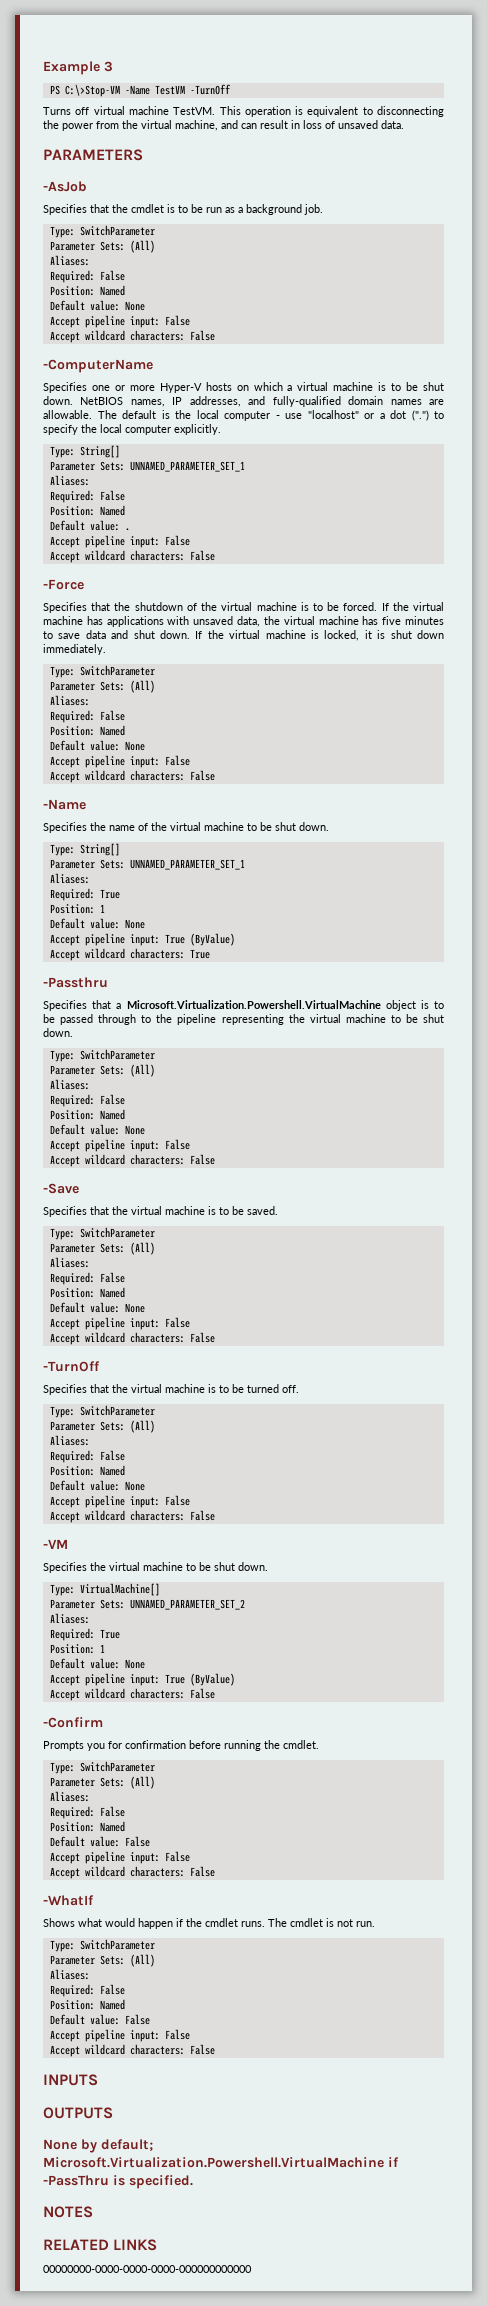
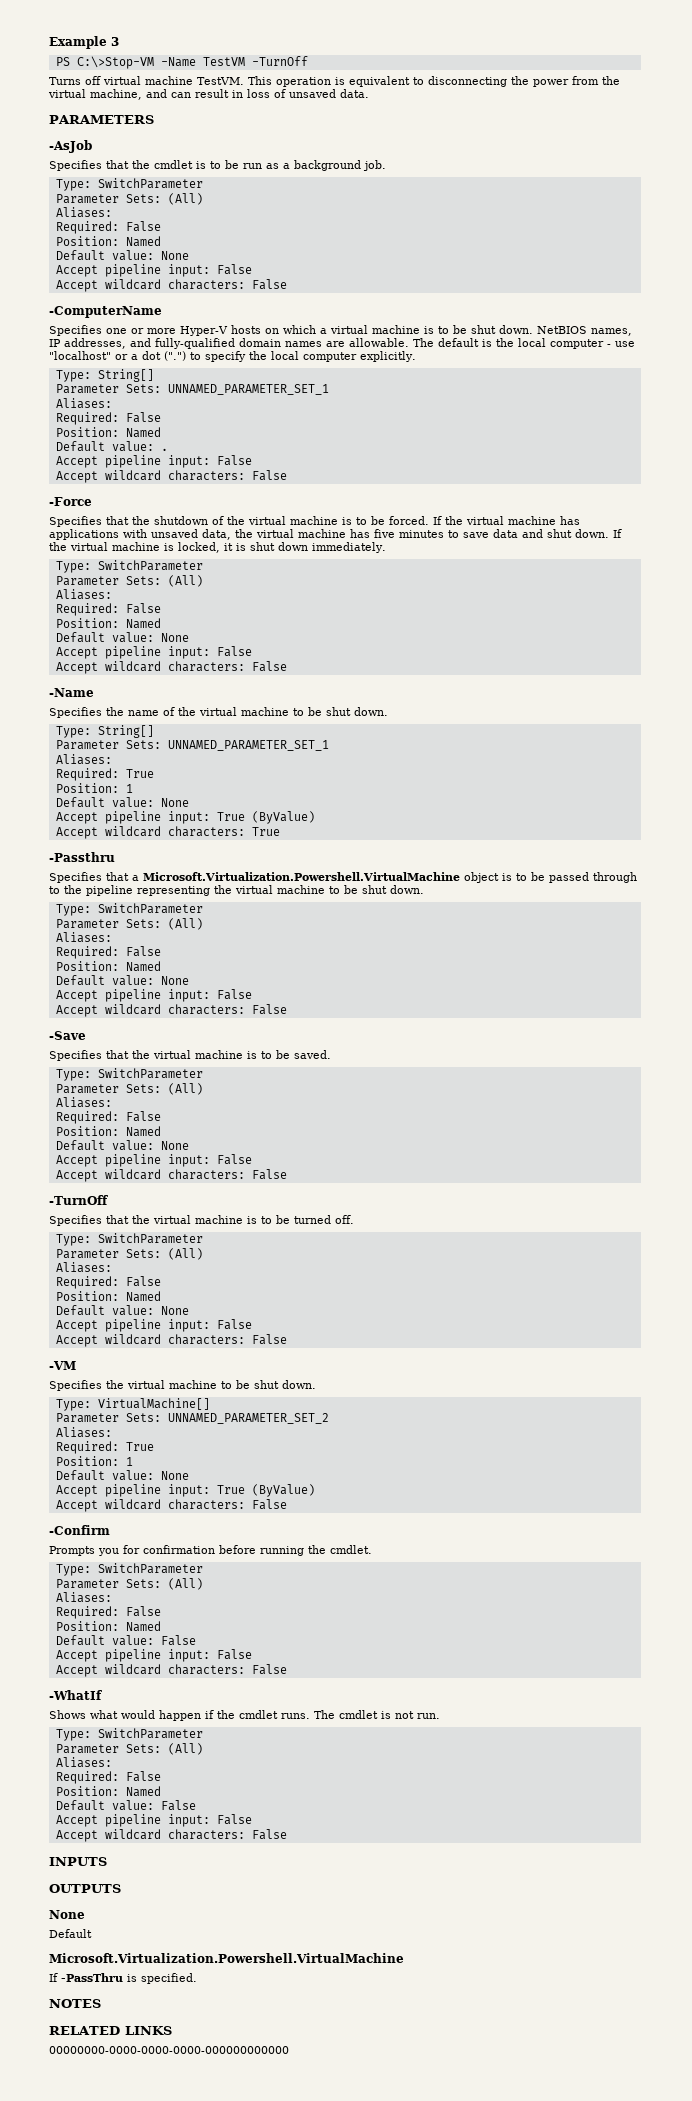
  OUTPUTS
- None by default; Microsoft.Virtualization.Powershell.VirtualMachine if -PassThru is specified.
+ None
+ Default
+ Microsoft.Virtualization.Powershell.VirtualMachine
+ If -PassThru is specified.

